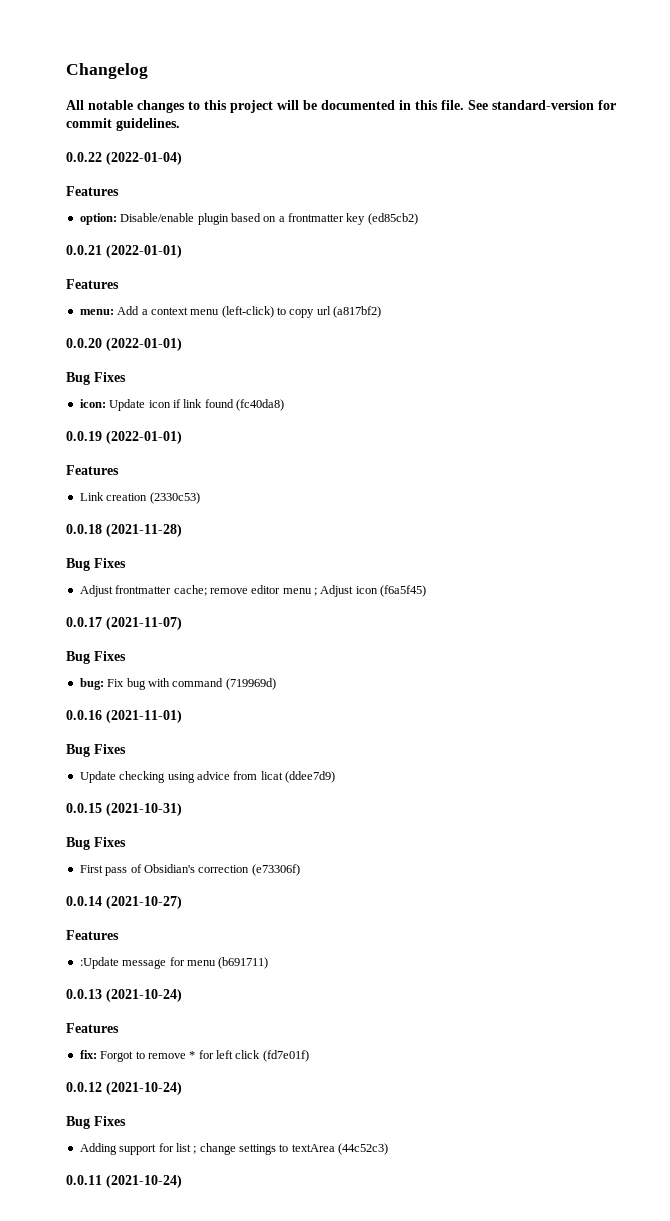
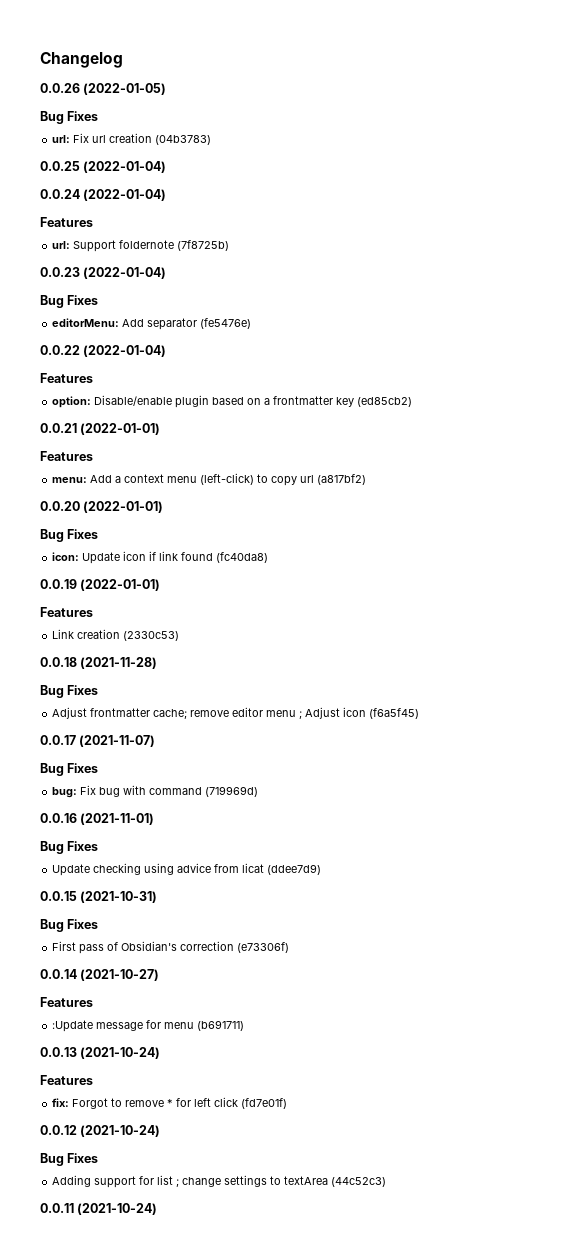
- All notable changes to this project will be documented in this file. See standard-version for commit guidelines.
+ 0.0.26 (2022-01-05)
+ Bug Fixes
+ url: Fix url creation (04b3783)
+ 0.0.25 (2022-01-04)
+ 0.0.24 (2022-01-04)
+ Features
+ url: Support foldernote (7f8725b)
+ 0.0.23 (2022-01-04)
+ Bug Fixes
+ editorMenu: Add separator (fe5476e)

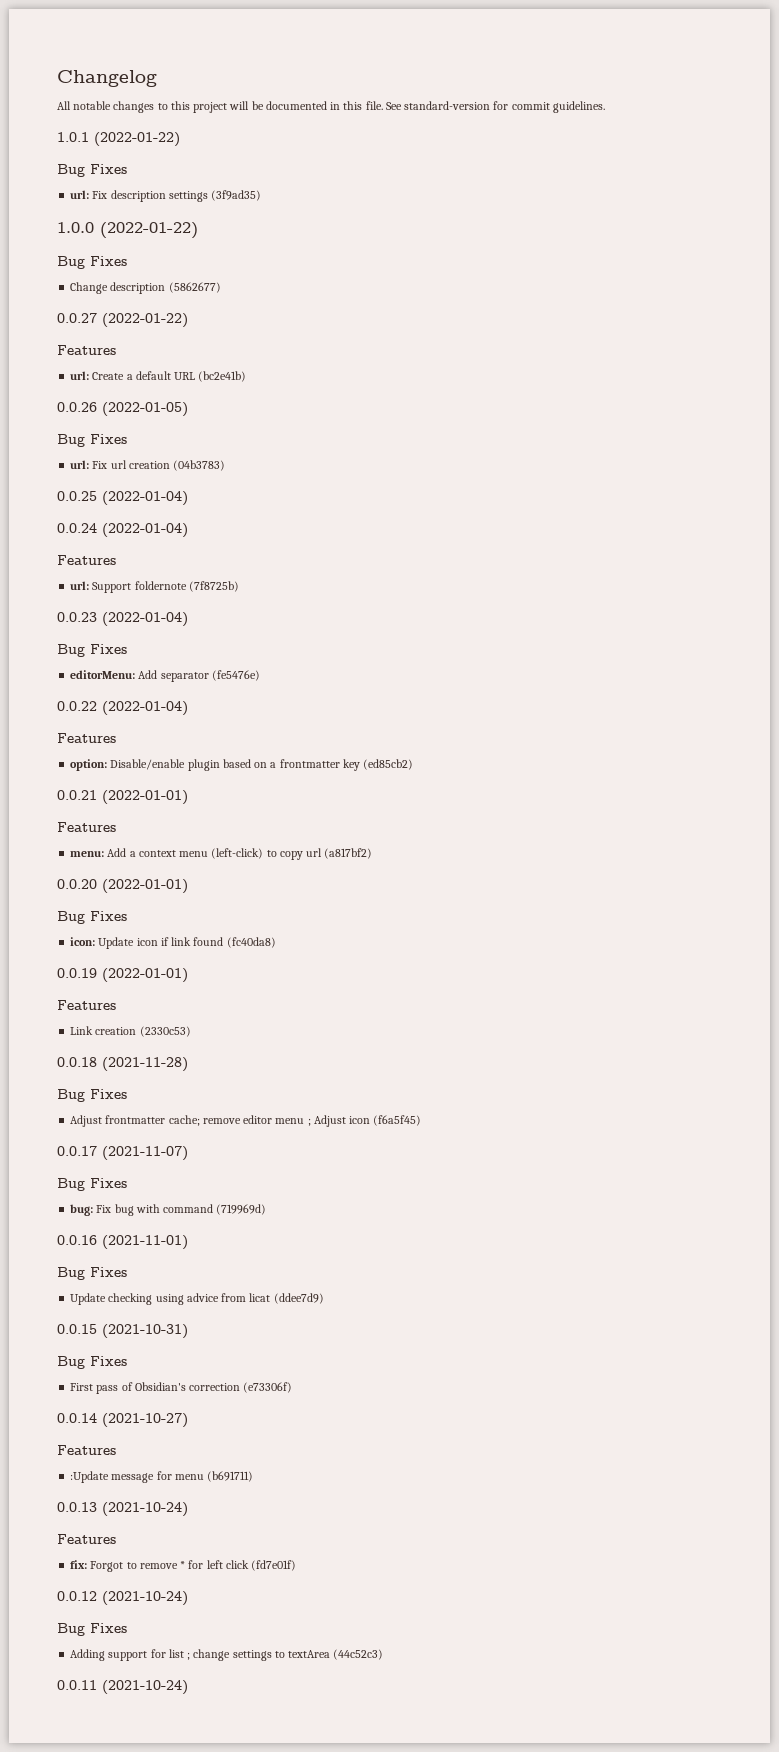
+ All notable changes to this project will be documented in this file. See standard-version for commit guidelines.
+ 1.0.1 (2022-01-22)
+ Bug Fixes
+ url: Fix description settings (3f9ad35)
+ 1.0.0 (2022-01-22)
+ Bug Fixes
+ Change description (5862677)
+ 0.0.27 (2022-01-22)
+ Features
+ url: Create a default URL (bc2e41b)

